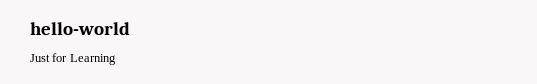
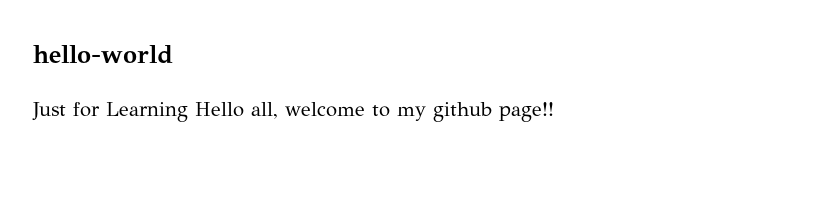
- Just for Learning
+ Just for Learning Hello all, welcome to my github page!!

